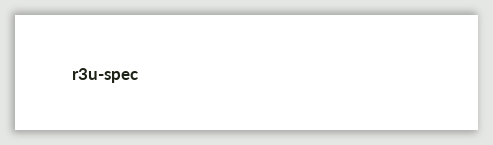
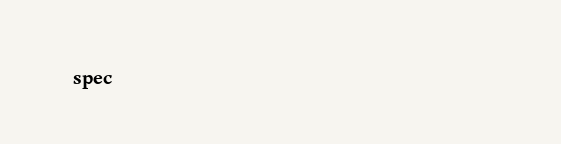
- r3u-spec
+ spec

